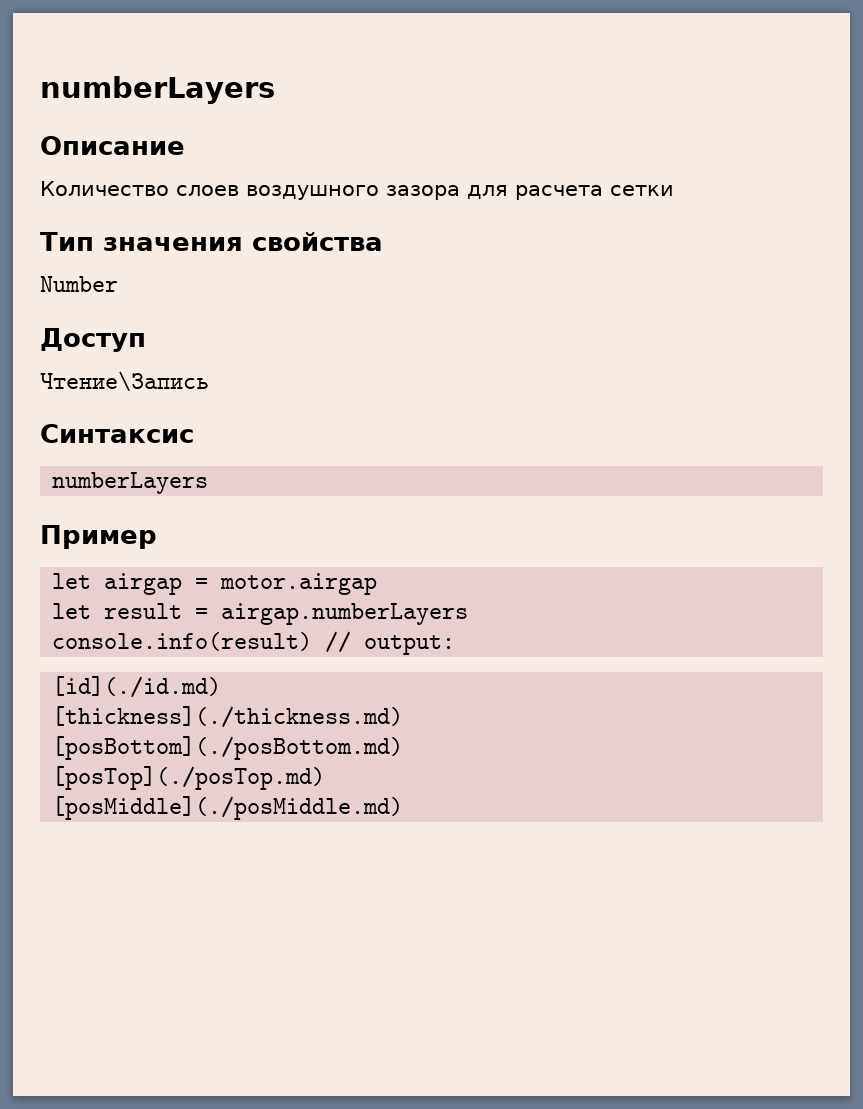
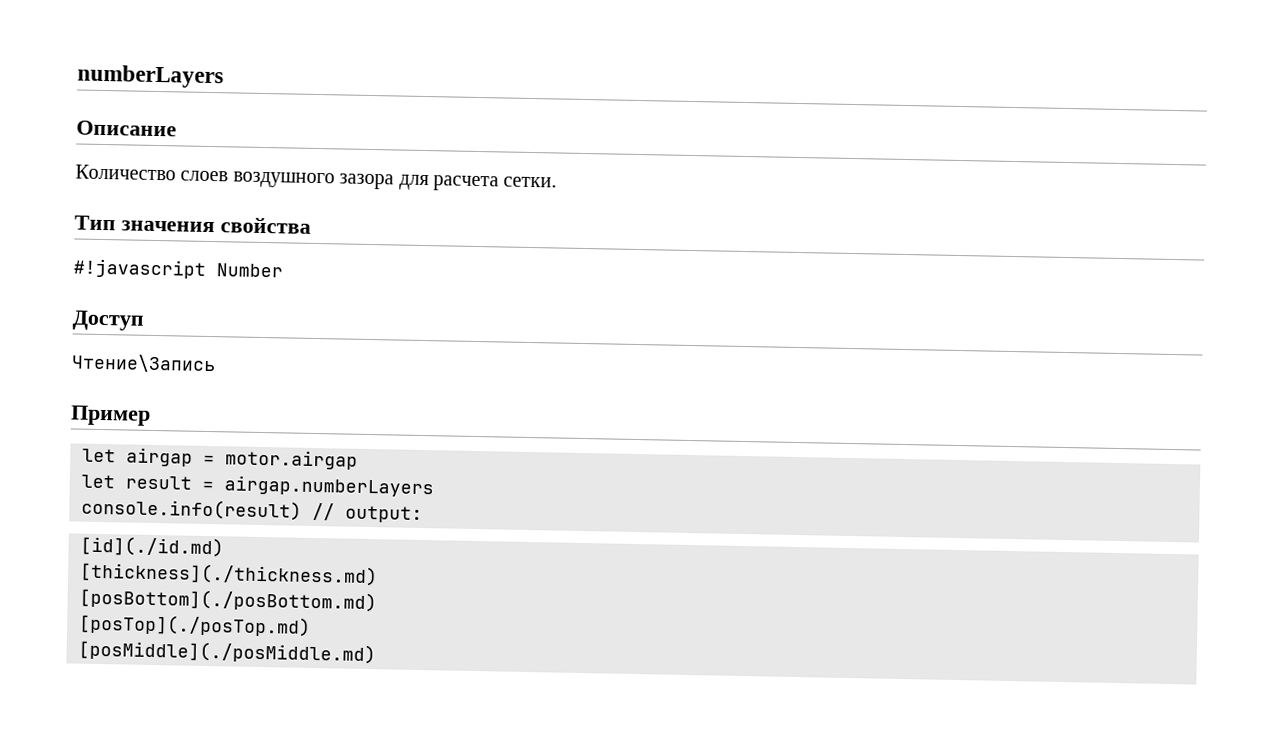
- Количество слоев воздушного зазора для расчета сетки
+ Количество слоев воздушного зазора для расчета сетки.
- Number
+ #!javascript Number
- Синтаксис
- numberLayers

